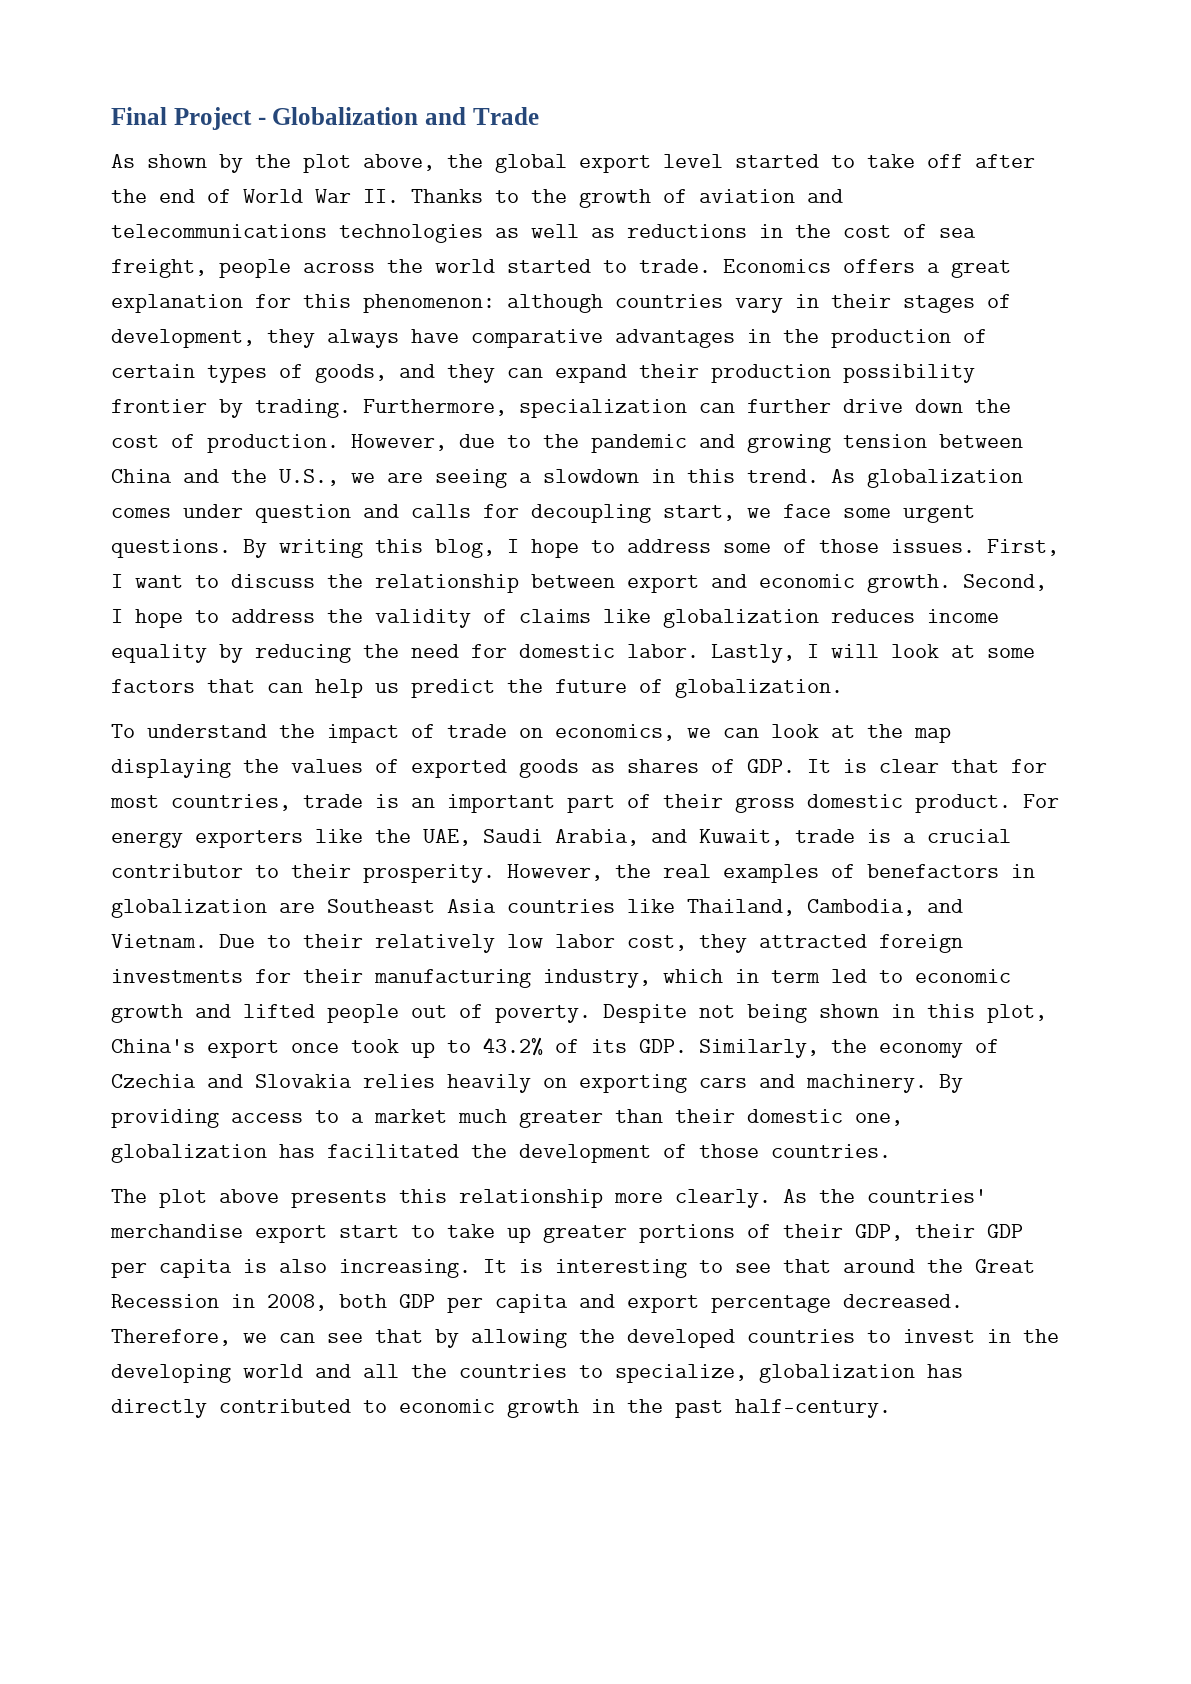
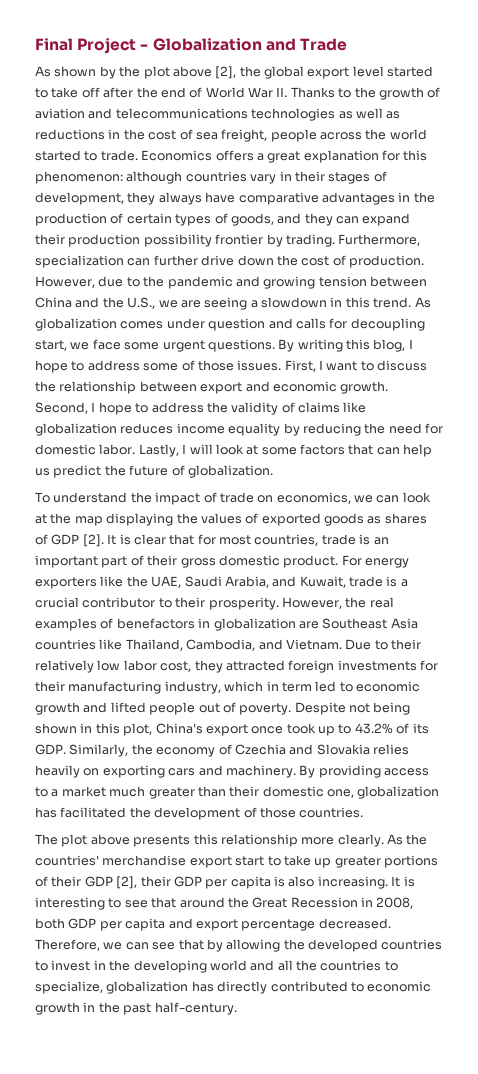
- As shown by the plot above, the global export level started to take off after the end of World War II. Thanks to the growth of aviation and telecommunications technologies as well as reductions in the cost of sea freight, people across the world started to trade.
+ As shown by the plot above [2], the global export level started to take off after the end of World War II. Thanks to the growth of aviation and telecommunications technologies as well as reductions in the cost of sea freight, people across the world started to trade.
- To understand the impact of trade on economics, we can look at the map displaying the values of exported goods as shares of GDP. It is clear that for most countries, trade is an important part of their gross domestic product.
+ To understand the impact of trade on economics, we can look at the map displaying the values of exported goods as shares of GDP [2]. It is clear that for most countries, trade is an important part of their gross domestic product.
- As the countries' merchandise export start to take up greater portions of their GDP, their GDP per capita is also increasing.
+ As the countries' merchandise export start to take up greater portions of their GDP [2], their GDP per capita is also increasing.

